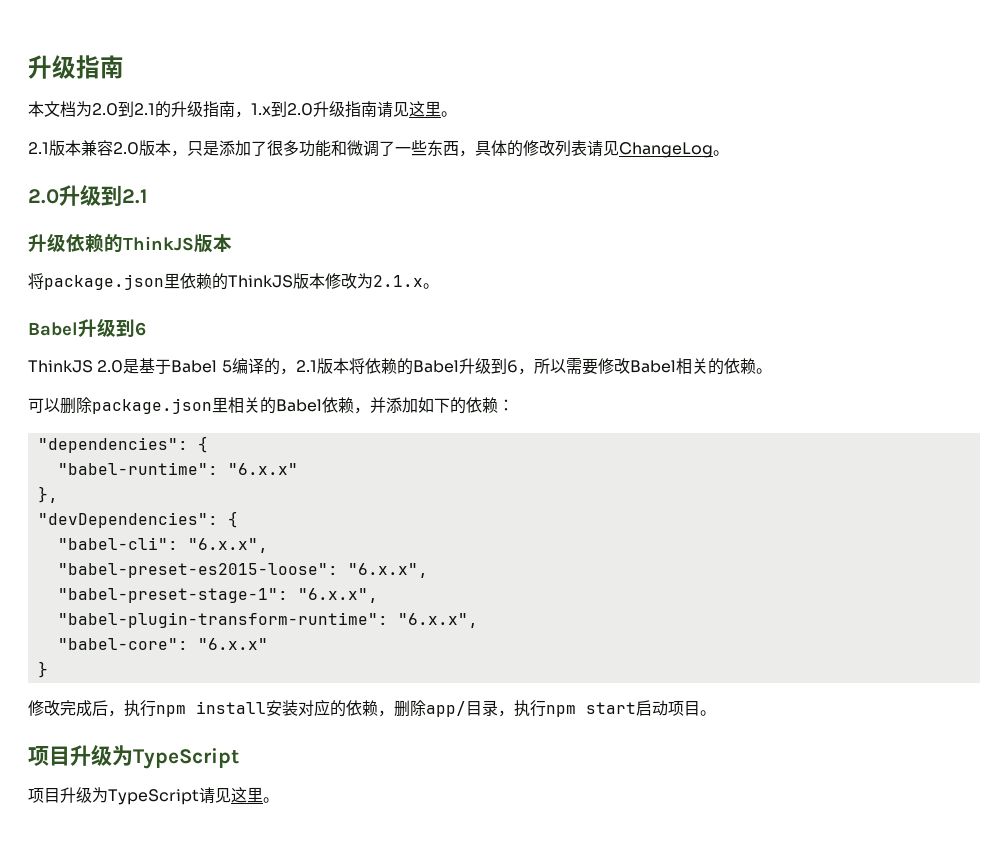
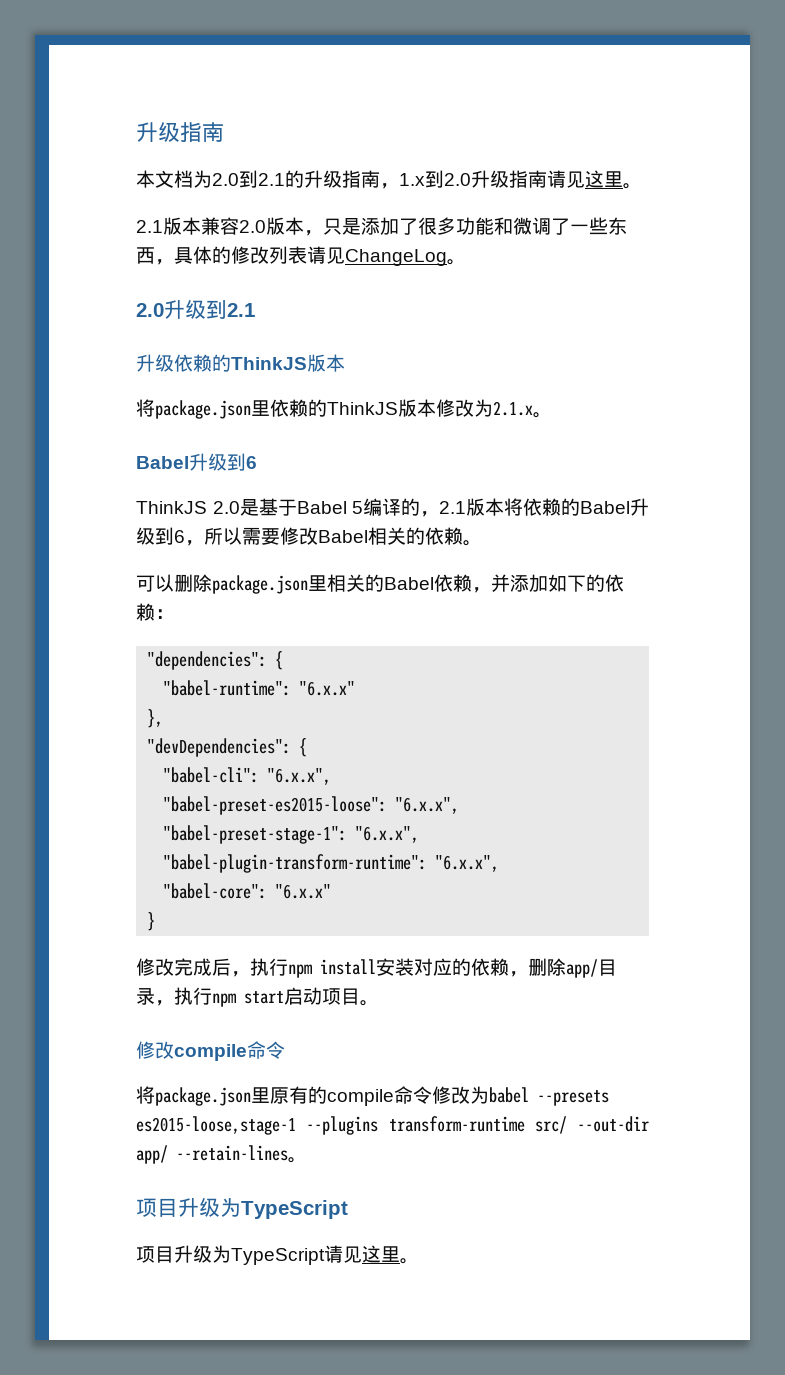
+ 修改compile命令
+ 将package.json里原有的compile命令修改为babel --presets es2015-loose,stage-1 --plugins transform-runtime src/ --out-dir app/ --retain-lines。

